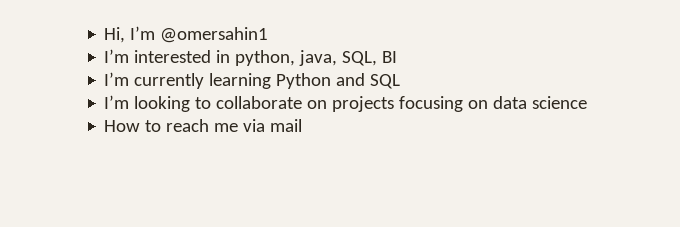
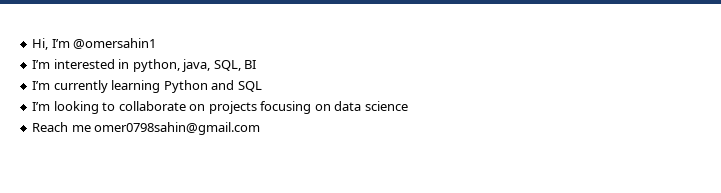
- How to reach me via mail
+ Reach me omer0798sahin@gmail.com

